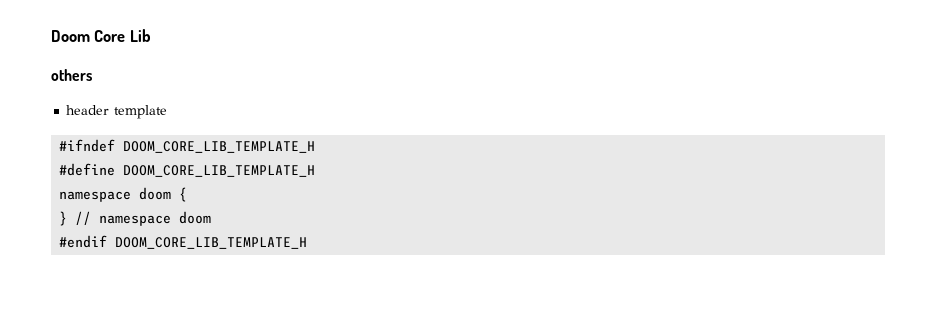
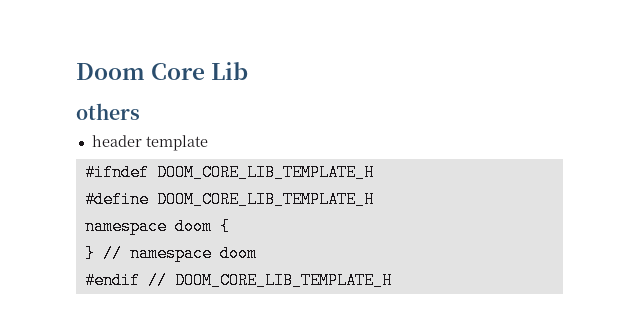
- #endif DOOM_CORE_LIB_TEMPLATE_H
+ #endif // DOOM_CORE_LIB_TEMPLATE_H

